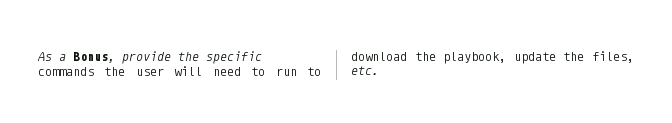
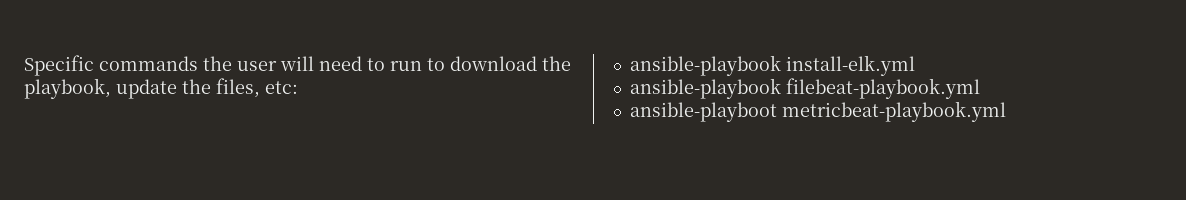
- As a Bonus, provide the specific commands the user will need to run to download the playbook, update the files, etc.
+ Specific commands the user will need to run to download the playbook, update the files, etc:
+ ansible-playbook install-elk.yml
+ ansible-playbook filebeat-playbook.yml
+ ansible-playboot metricbeat-playbook.yml

